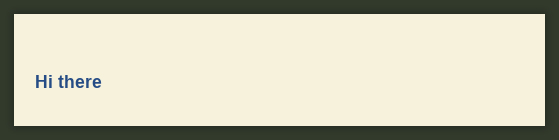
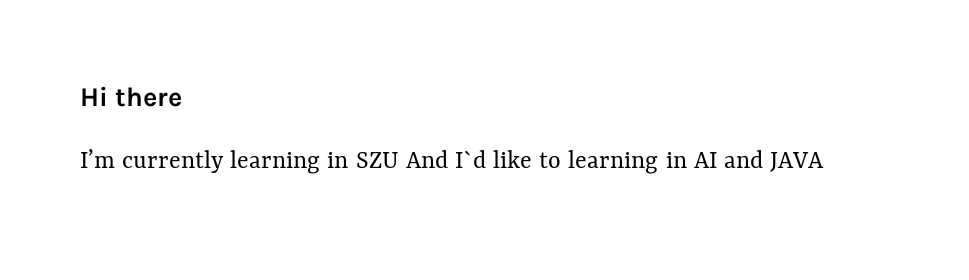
+ I’m currently learning in SZU And I`d like to learning in AI and JAVA

